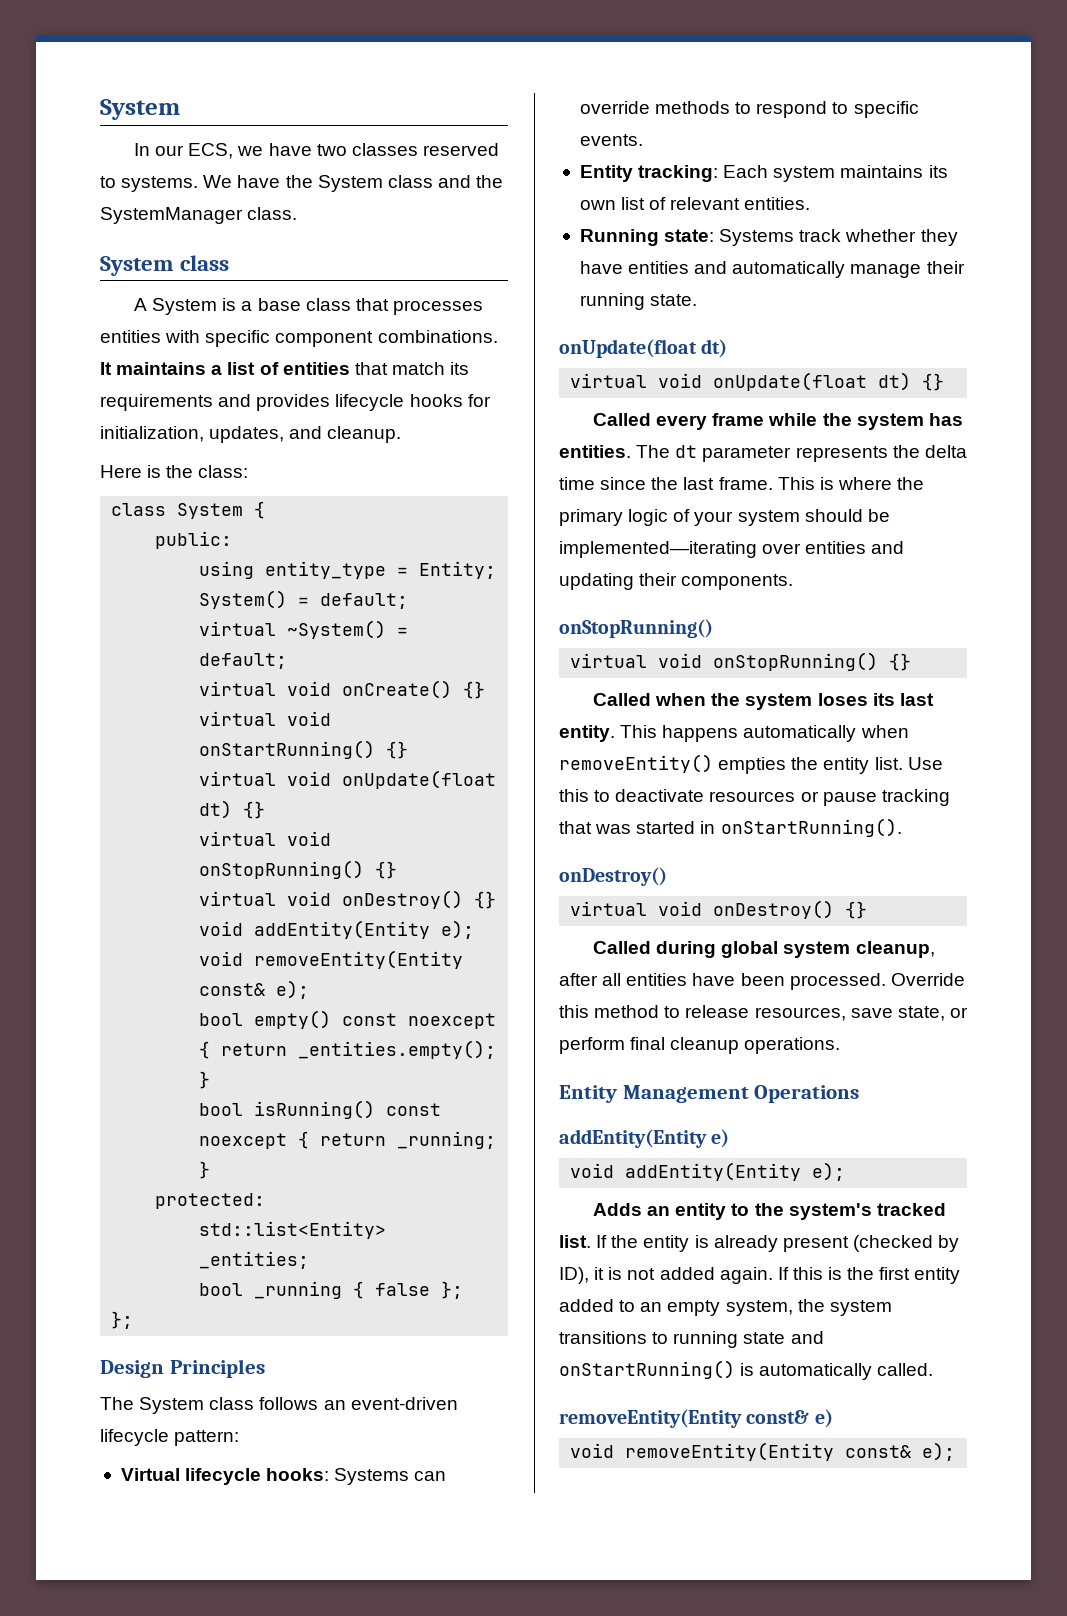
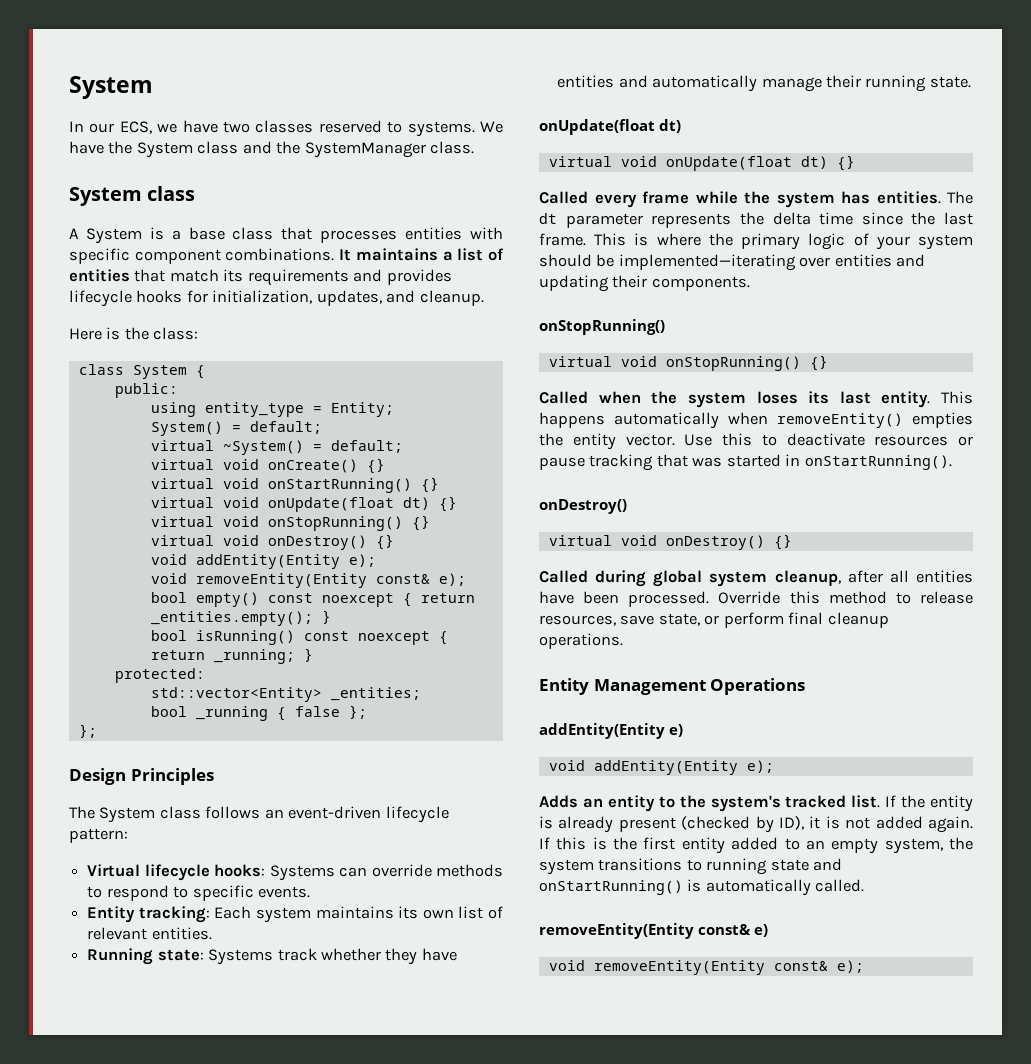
- std::list<Entity> _entities;
+ std::vector<Entity> _entities;
- This happens automatically when removeEntity() empties the entity list.
+ This happens automatically when removeEntity() empties the entity vector.

